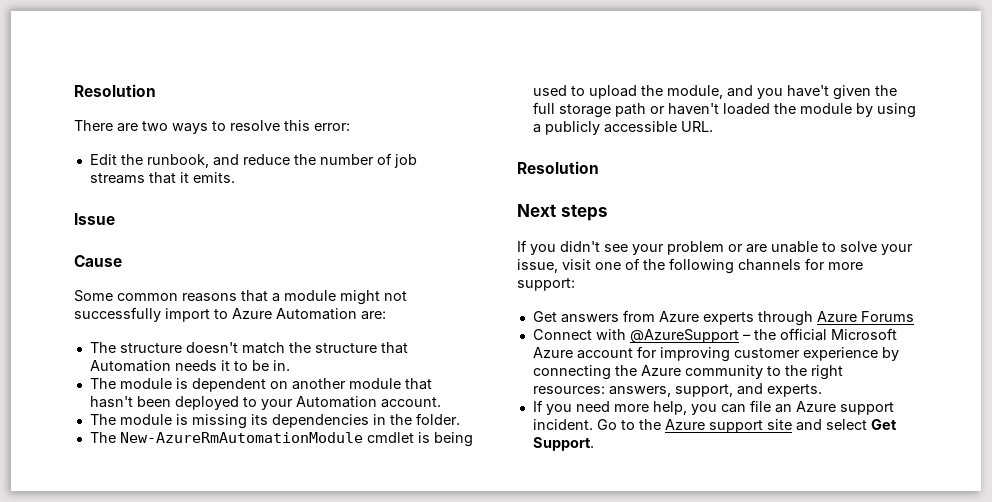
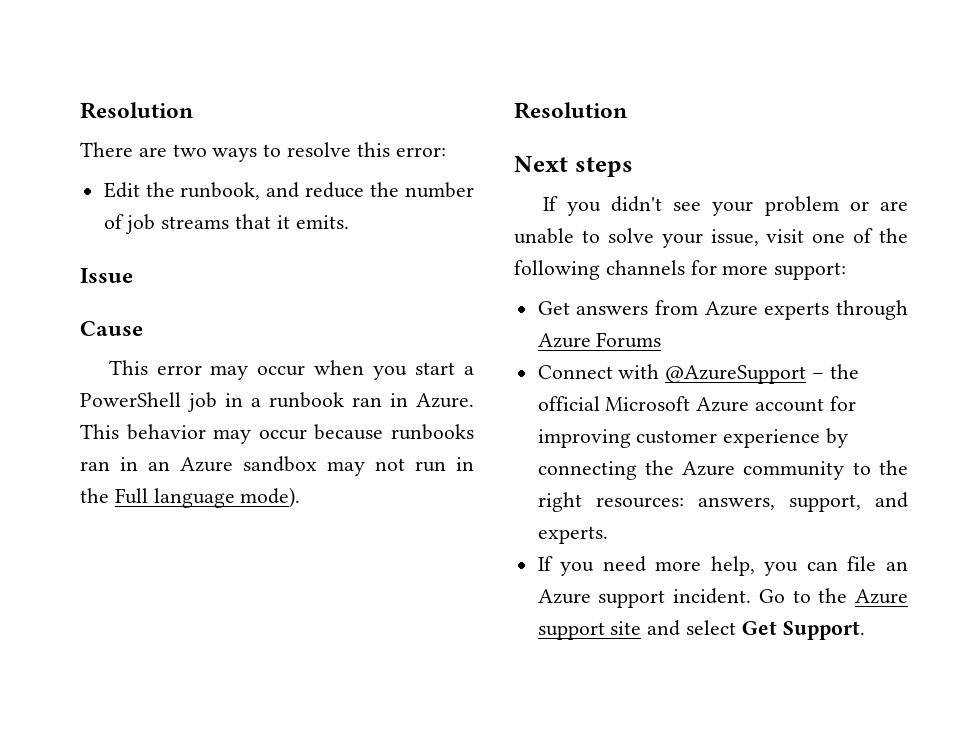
- Some common reasons that a module might not successfully import to Azure Automation are:
- The structure doesn't match the structure that Automation needs it to be in.
- The module is dependent on another module that hasn't been deployed to your Automation account.
- The module is missing its dependencies in the folder.
- The New-AzureRmAutomationModule cmdlet is being used to upload the module, and you have't given the full storage path or haven't loaded the module by using a publicly accessible URL.
+ This error may occur when you start a PowerShell job in a runbook ran in Azure. This behavior may occur because runbooks ran in an Azure sandbox may not run in the Full language mode).

